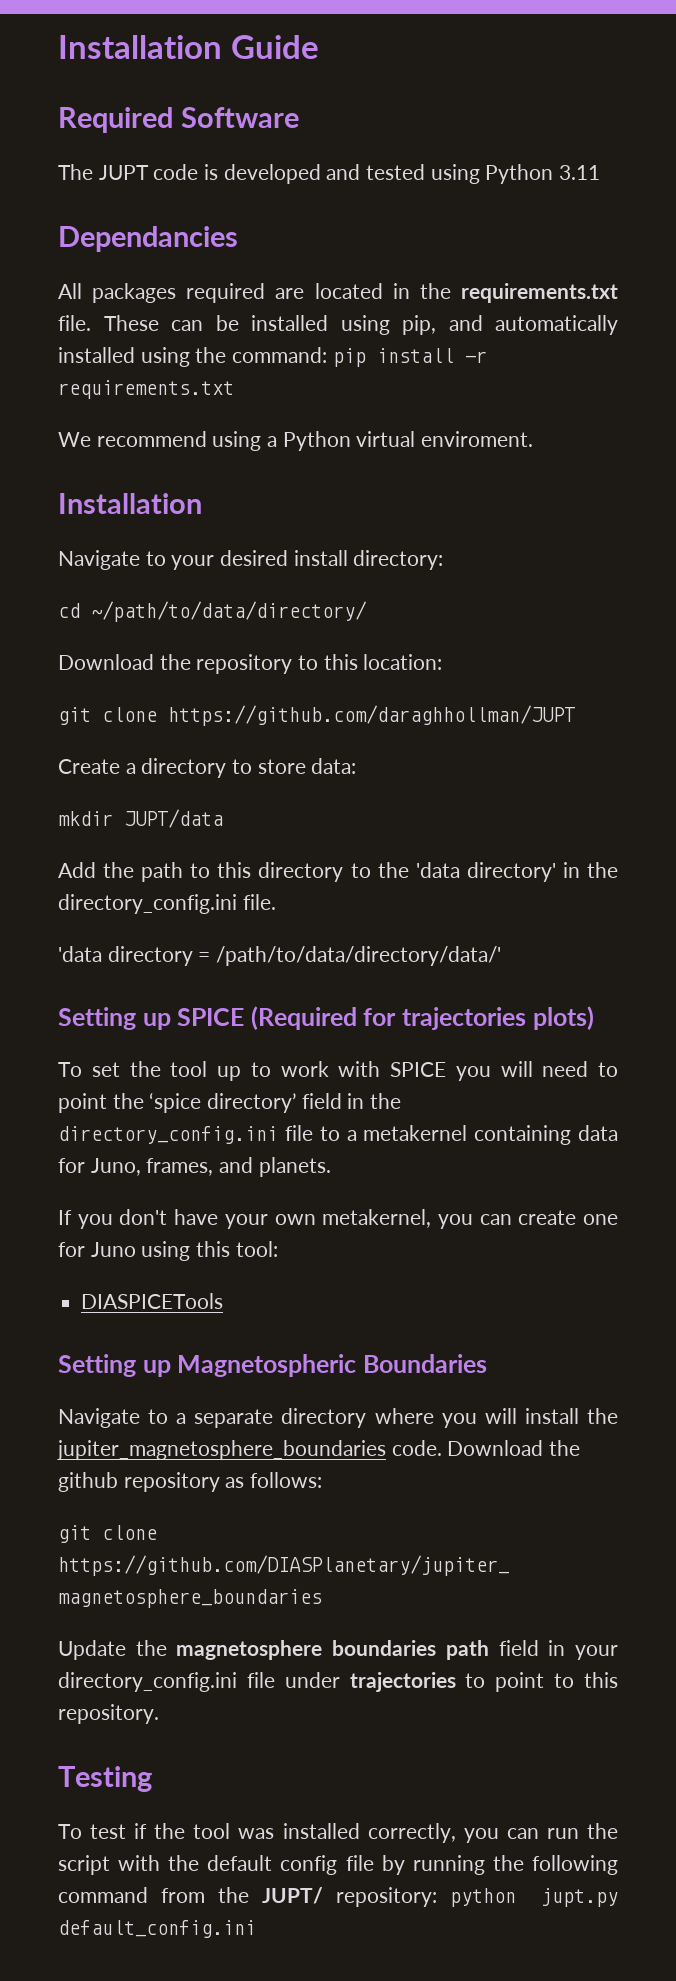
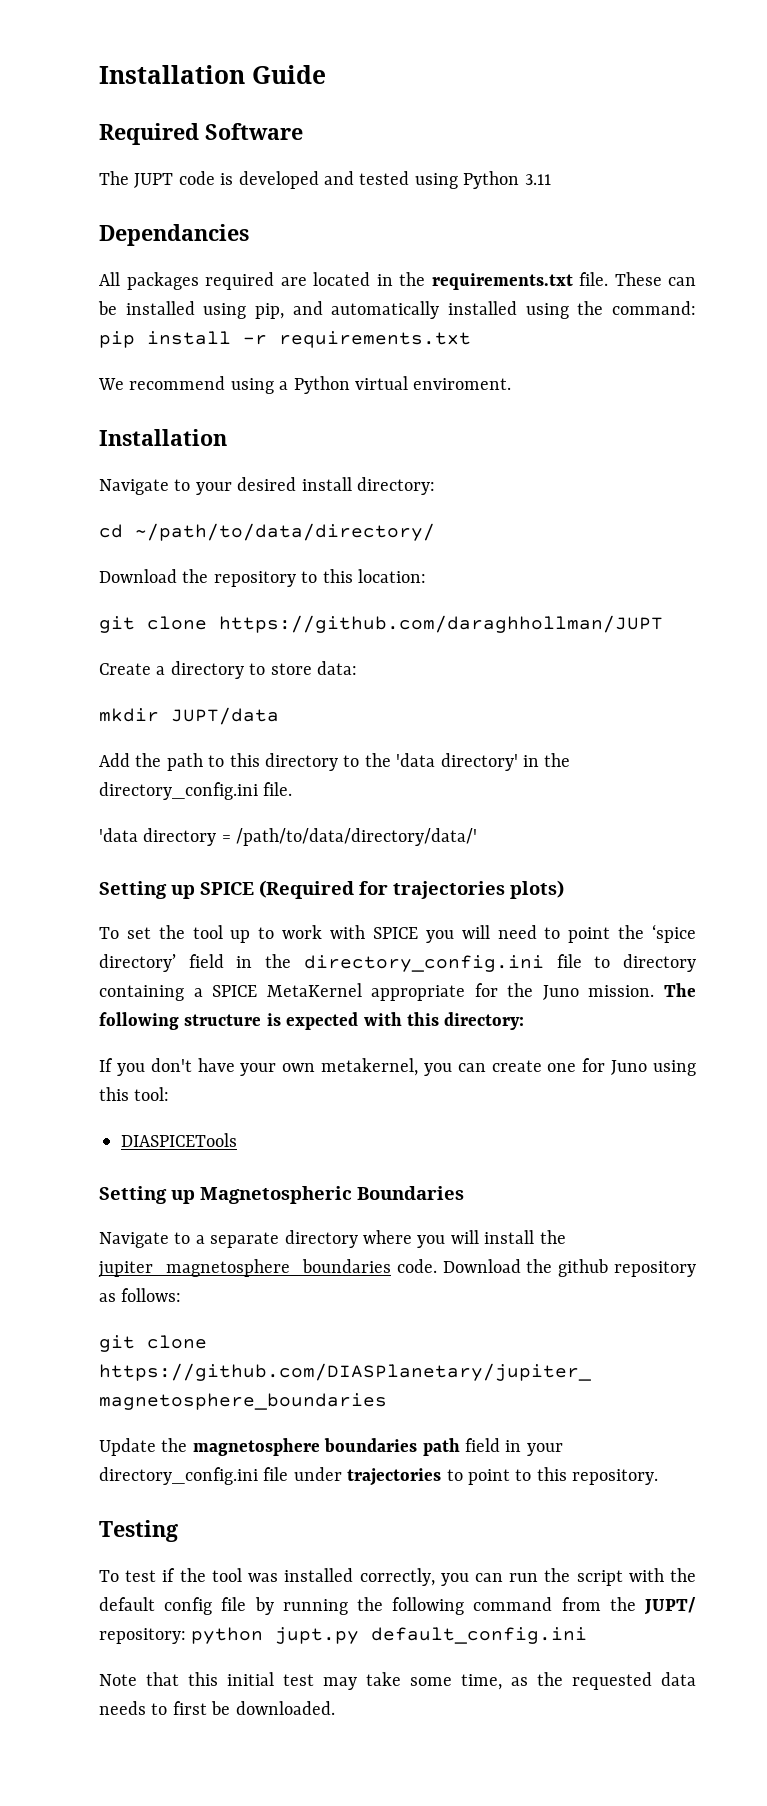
- To set the tool up to work with SPICE you will need to point the ‘spice directory’ field in the directory_config.ini file to a metakernel containing data for Juno, frames, and planets.
+ To set the tool up to work with SPICE you will need to point the ‘spice directory’ field in the directory_config.ini file to directory containing a SPICE MetaKernel appropriate for the Juno mission. The following structure is expected with this directory:
+ Note that this initial test may take some time, as the requested data needs to first be downloaded.

